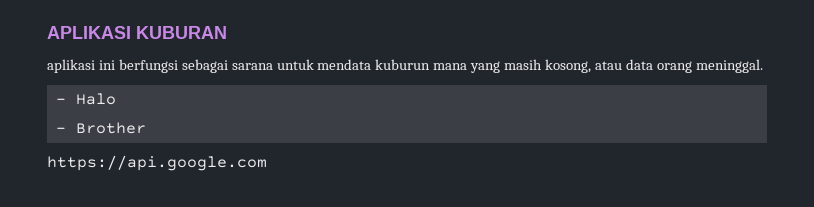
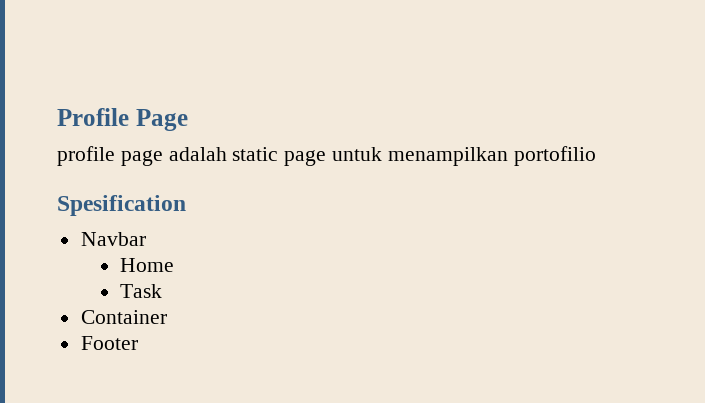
- APLIKASI KUBURAN
- aplikasi ini berfungsi sebagai sarana untuk mendata kuburun mana yang masih kosong, atau data orang meninggal.
- - Halo
- - Brother
- https://api.google.com
+ Profile Page
+ profile page adalah static page untuk menampilkan portofilio
+ Spesification
+ Navbar
+ Home
+ Task
+ Container
+ Footer

